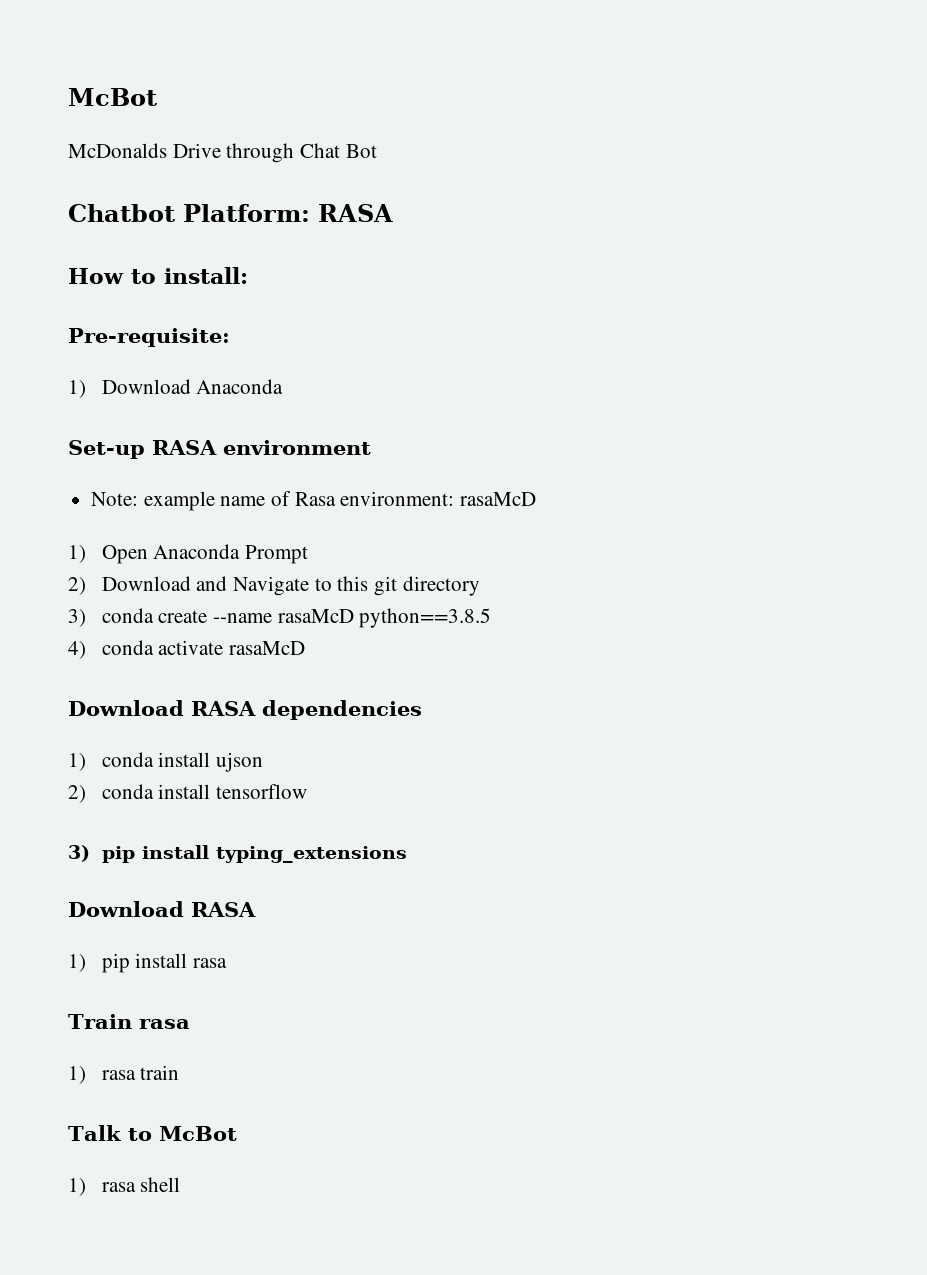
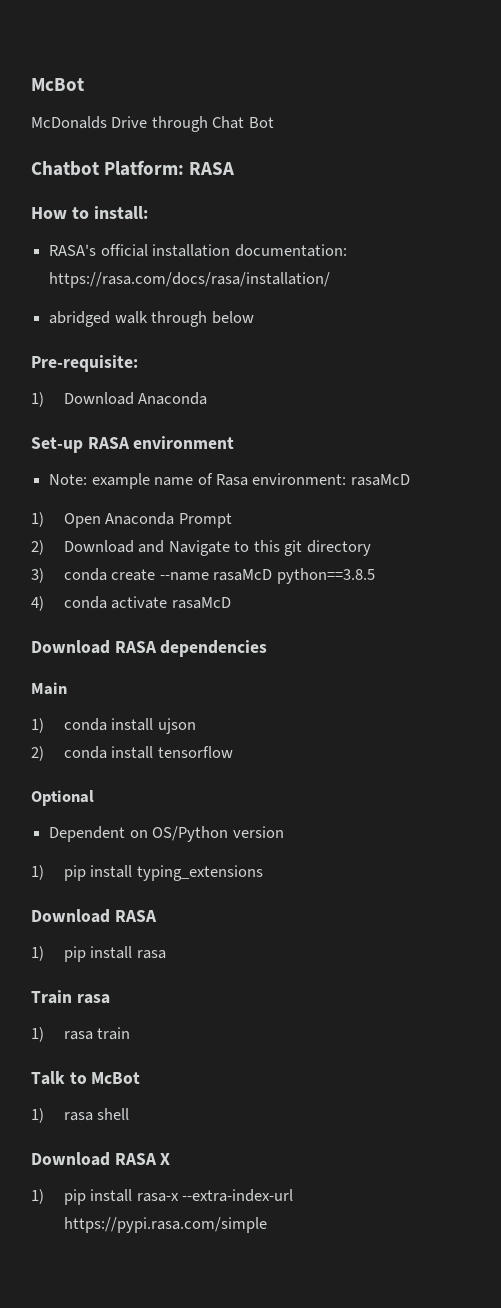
+ RASA's official installation documentation: https://rasa.com/docs/rasa/installation/
+ abridged walk through below
+ Main
- 3) pip install typing_extensions
+ Optional
+ Dependent on OS/Python version
+ 1) pip install typing_extensions
+ Download RASA X
+ 1) pip install rasa-x --extra-index-url https://pypi.rasa.com/simple

